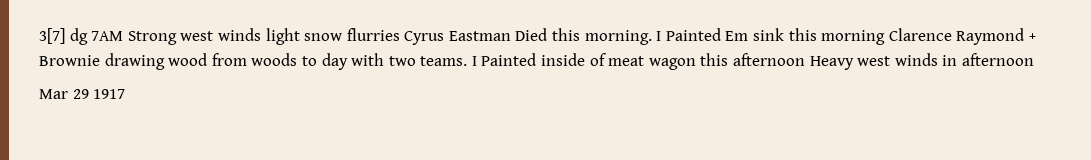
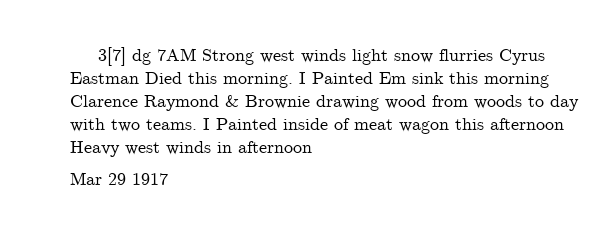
- I Painted Em sink this morning Clarence Raymond + Brownie drawing wood from woods to day with two teams.
+ I Painted Em sink this morning Clarence Raymond & Brownie drawing wood from woods to day with two teams.

